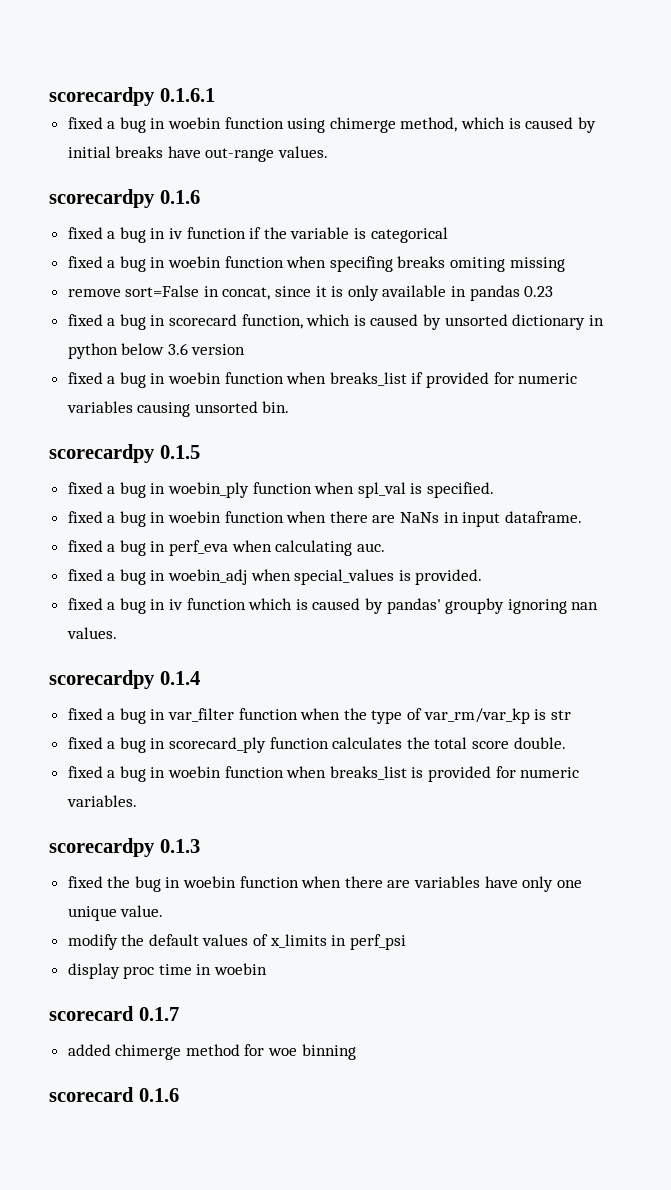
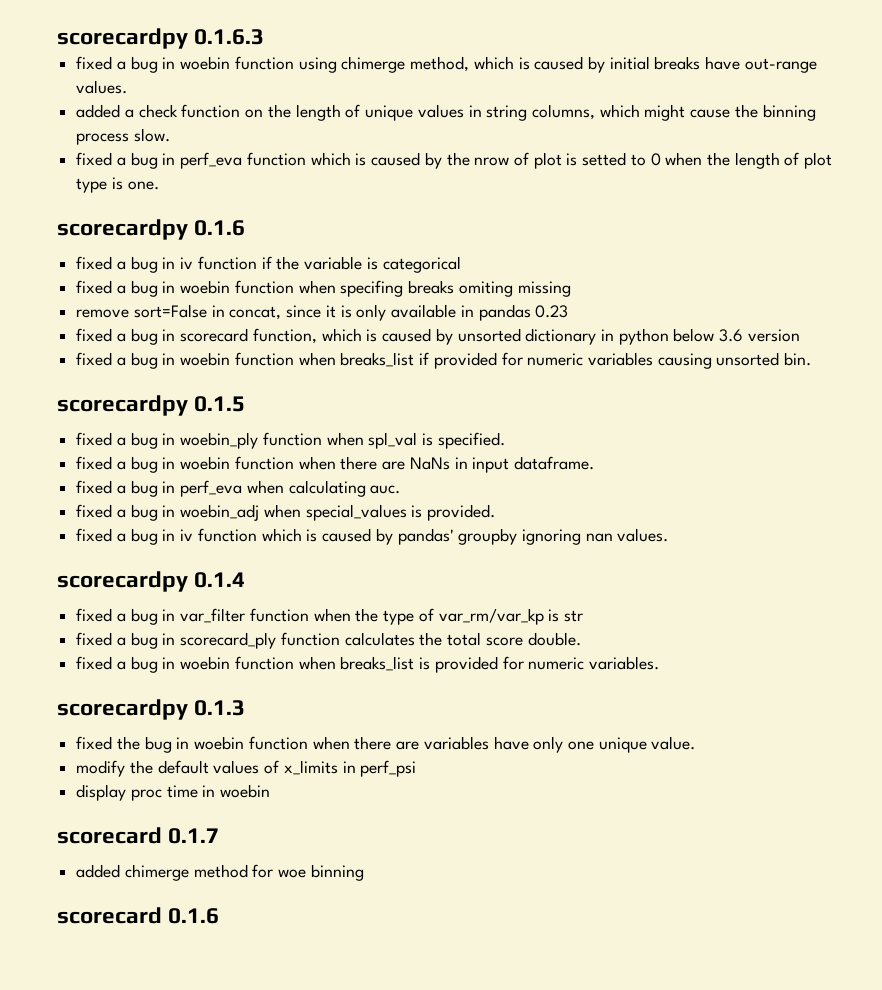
- scorecardpy 0.1.6.1
+ scorecardpy 0.1.6.3
+ added a check function on the length of unique values in string columns, which might cause the binning process slow.
+ fixed a bug in perf_eva function which is caused by the nrow of plot is setted to 0 when the length of plot type is one.

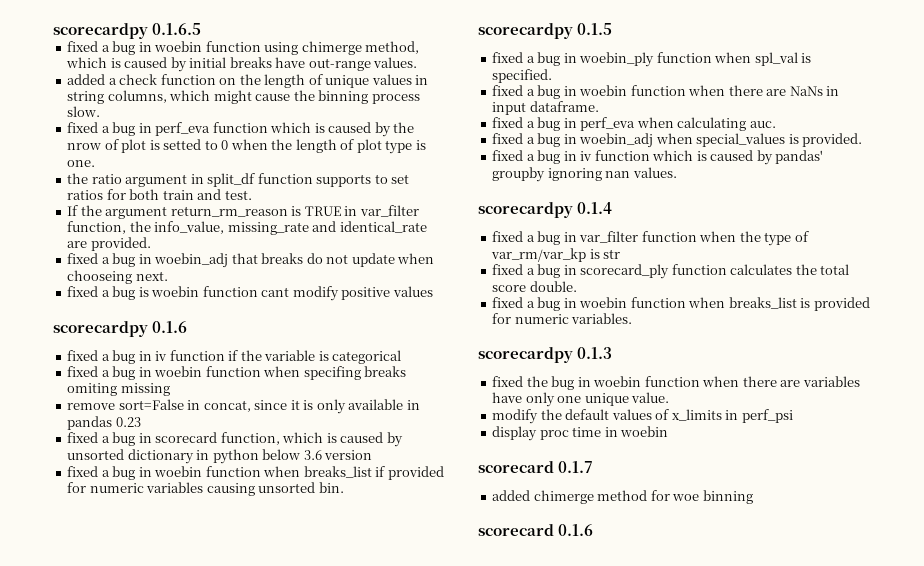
- scorecardpy 0.1.6.3
+ scorecardpy 0.1.6.5
+ the ratio argument in split_df function supports to set ratios for both train and test.
+ If the argument return_rm_reason is TRUE in var_filter function, the info_value, missing_rate and identical_rate are provided.
+ fixed a bug in woebin_adj that breaks do not update when chooseing next.
+ fixed a bug is woebin function cant modify positive values

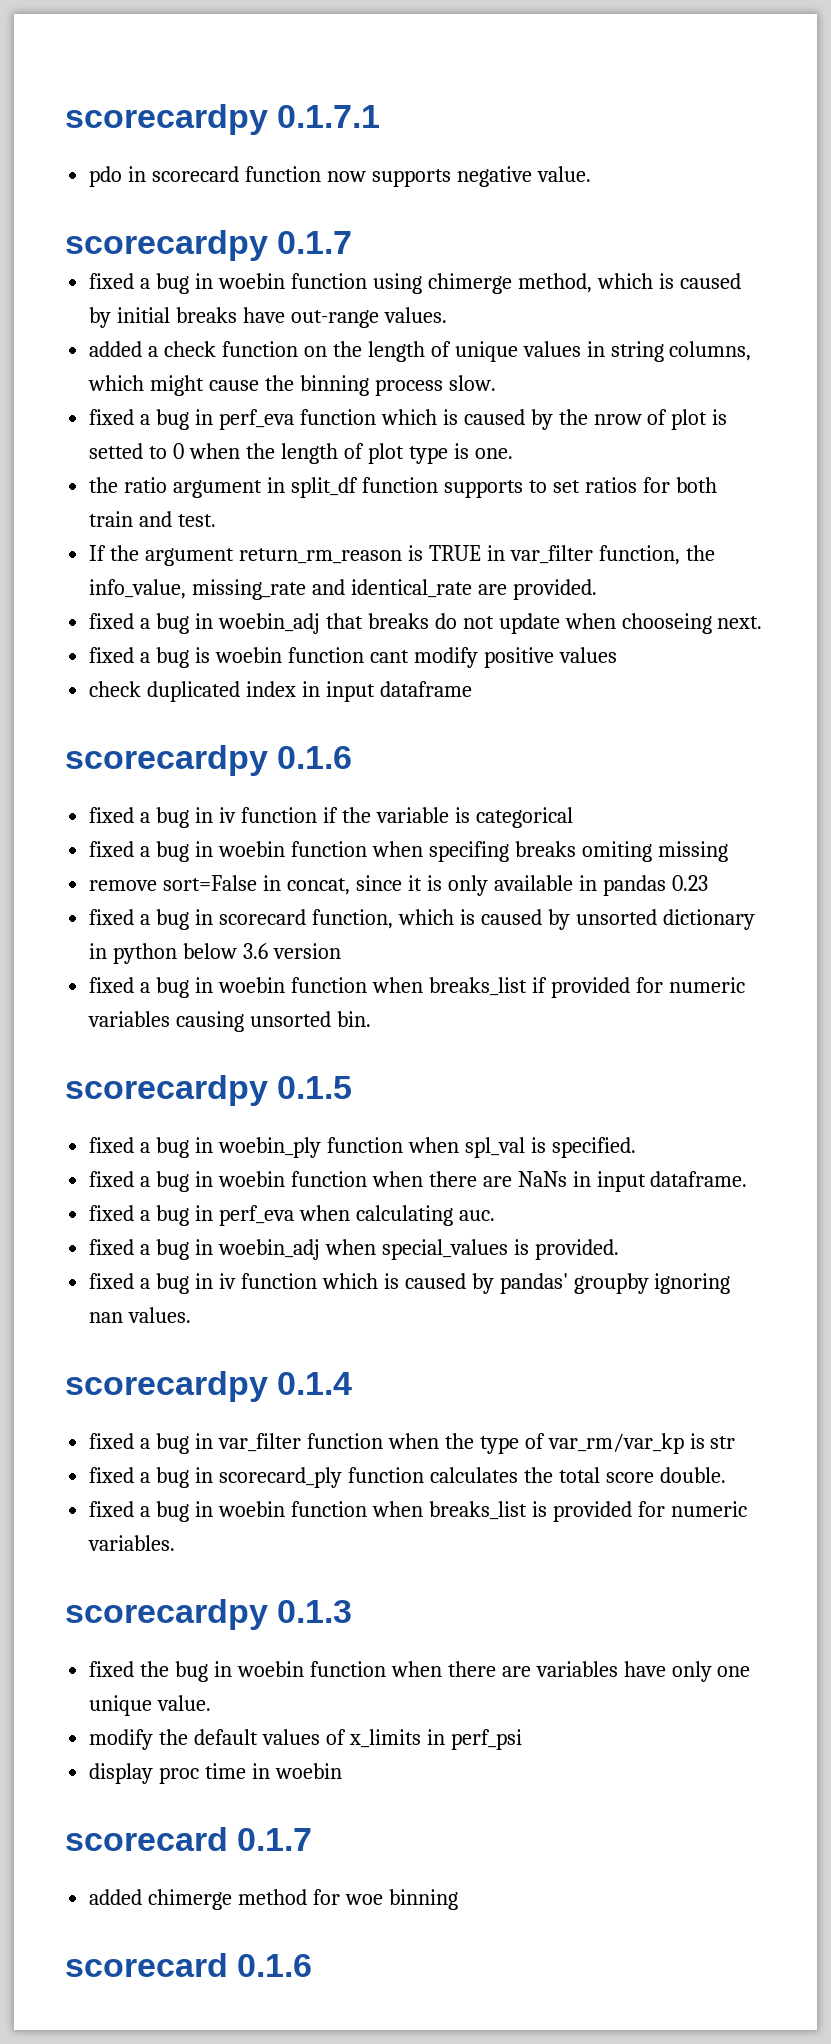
- scorecardpy 0.1.6.5
+ scorecardpy 0.1.7.1
+ pdo in scorecard function now supports negative value.
+ scorecardpy 0.1.7
+ check duplicated index in input dataframe

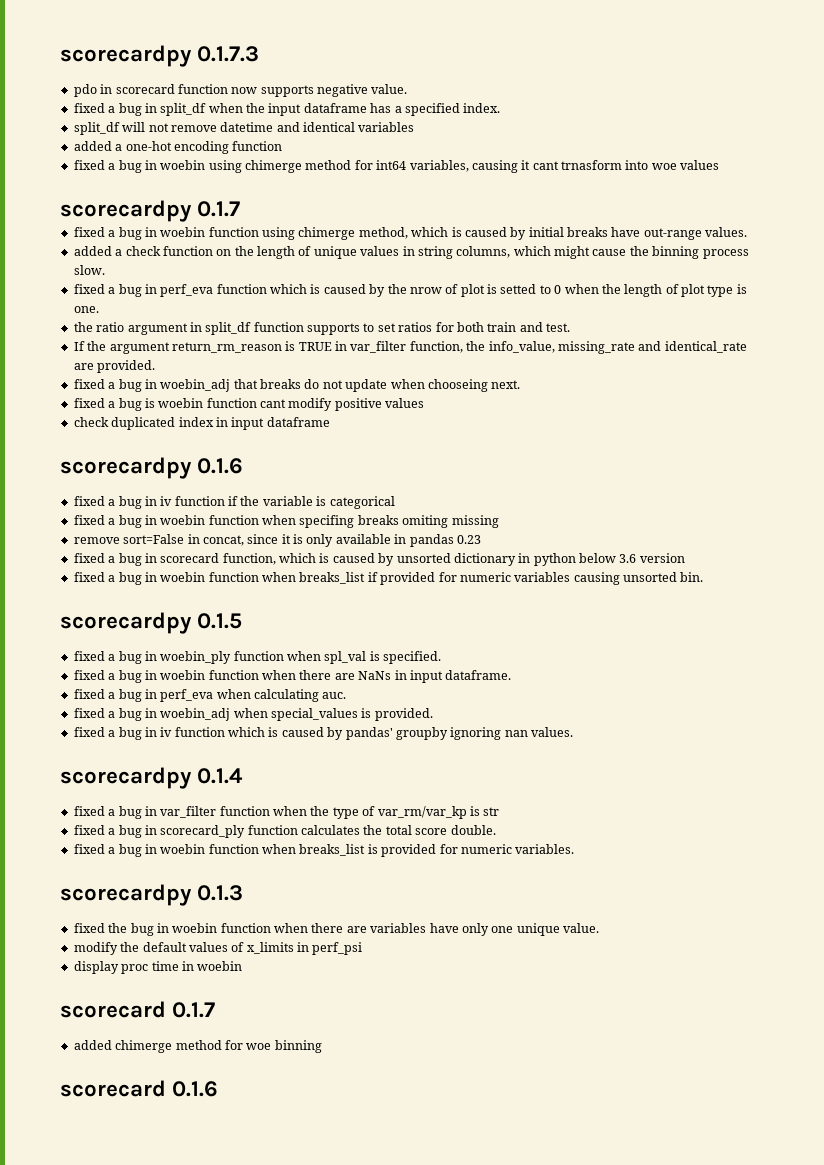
- scorecardpy 0.1.7.1
+ scorecardpy 0.1.7.3
+ fixed a bug in split_df when the input dataframe has a specified index.
+ split_df will not remove datetime and identical variables
+ added a one-hot encoding function
+ fixed a bug in woebin using chimerge method for int64 variables, causing it cant trnasform into woe values

